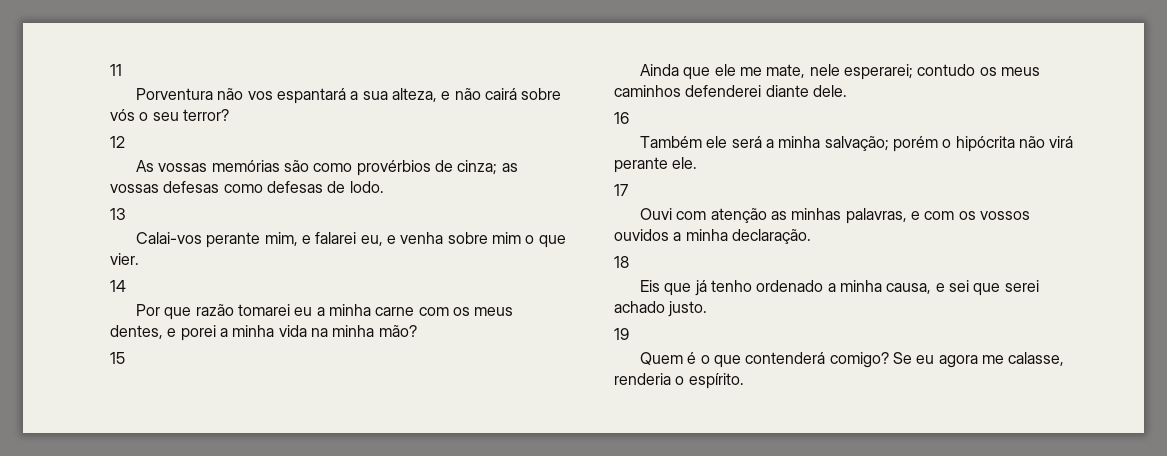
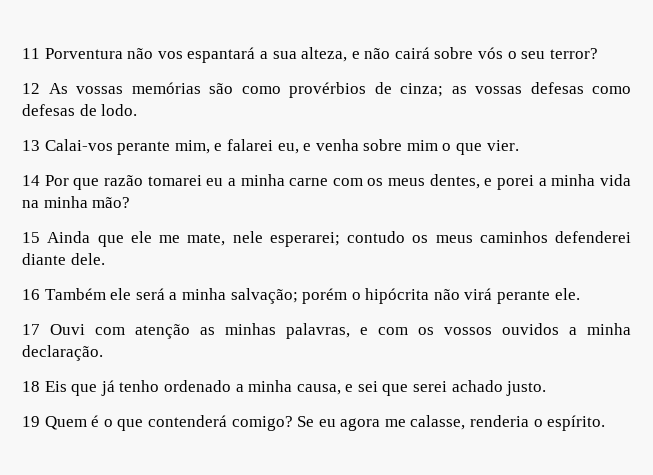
- 11
- Porventura não vos espantará a sua alteza, e não cairá sobre vós o seu terror?
+ 11 Porventura não vos espantará a sua alteza, e não cairá sobre vós o seu terror?
- 12
- As vossas memórias são como provérbios de cinza; as vossas defesas como defesas de lodo.
+ 12 As vossas memórias são como provérbios de cinza; as vossas defesas como defesas de lodo.
- 13
- Calai-vos perante mim, e falarei eu, e venha sobre mim o que vier.
+ 13 Calai-vos perante mim, e falarei eu, e venha sobre mim o que vier.
- 14
- Por que razão tomarei eu a minha carne com os meus dentes, e porei a minha vida na minha mão?
+ 14 Por que razão tomarei eu a minha carne com os meus dentes, e porei a minha vida na minha mão?
- 15
- Ainda que ele me mate, nele esperarei; contudo os meus caminhos defenderei diante dele.
+ 15 Ainda que ele me mate, nele esperarei; contudo os meus caminhos defenderei diante dele.
- 16
- Também ele será a minha salvação; porém o hipócrita não virá perante ele.
+ 16 Também ele será a minha salvação; porém o hipócrita não virá perante ele.
- 17
- Ouvi com atenção as minhas palavras, e com os vossos ouvidos a minha declaração.
+ 17 Ouvi com atenção as minhas palavras, e com os vossos ouvidos a minha declaração.
- 18
- Eis que já tenho ordenado a minha causa, e sei que serei achado justo.
+ 18 Eis que já tenho ordenado a minha causa, e sei que serei achado justo.
- 19
- Quem é o que contenderá comigo?
+ 19 Quem é o que contenderá comigo?

